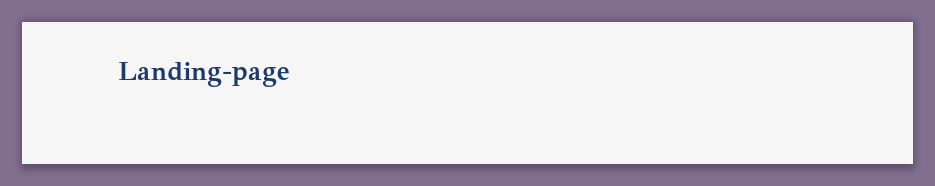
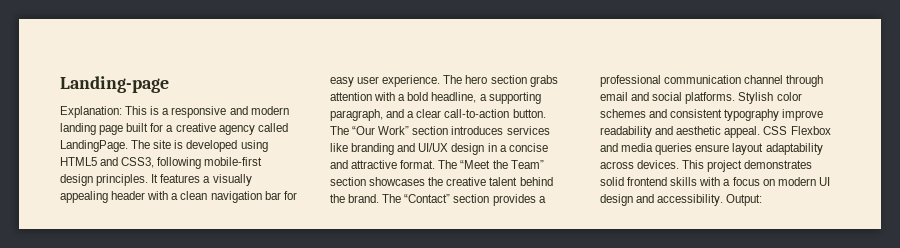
+ Explanation: This is a responsive and modern landing page built for a creative agency called LandingPage. The site is developed using HTML5 and CSS3, following mobile-first design principles. It features a visually appealing header with a clean navigation bar for easy user experience. The hero section grabs attention with a bold headline, a supporting paragraph, and a clear call-to-action button. The “Our Work” section introduces services like branding and UI/UX design in a concise and attractive format. The “Meet the Team” section showcases the creative talent behind the brand. The “Contact” section provides a professional communication channel through email and social platforms. Stylish color schemes and consistent typography improve readability and aesthetic appeal. CSS Flexbox and media queries ensure layout adaptability across devices. This project demonstrates solid frontend skills with a focus on modern UI design and accessibility. Output:

